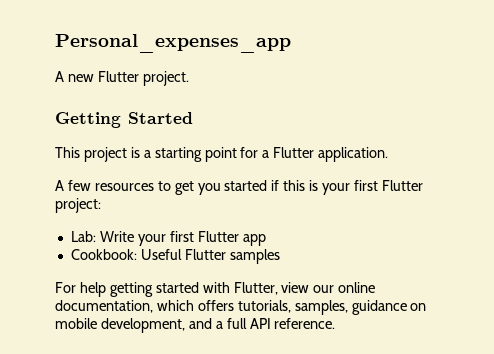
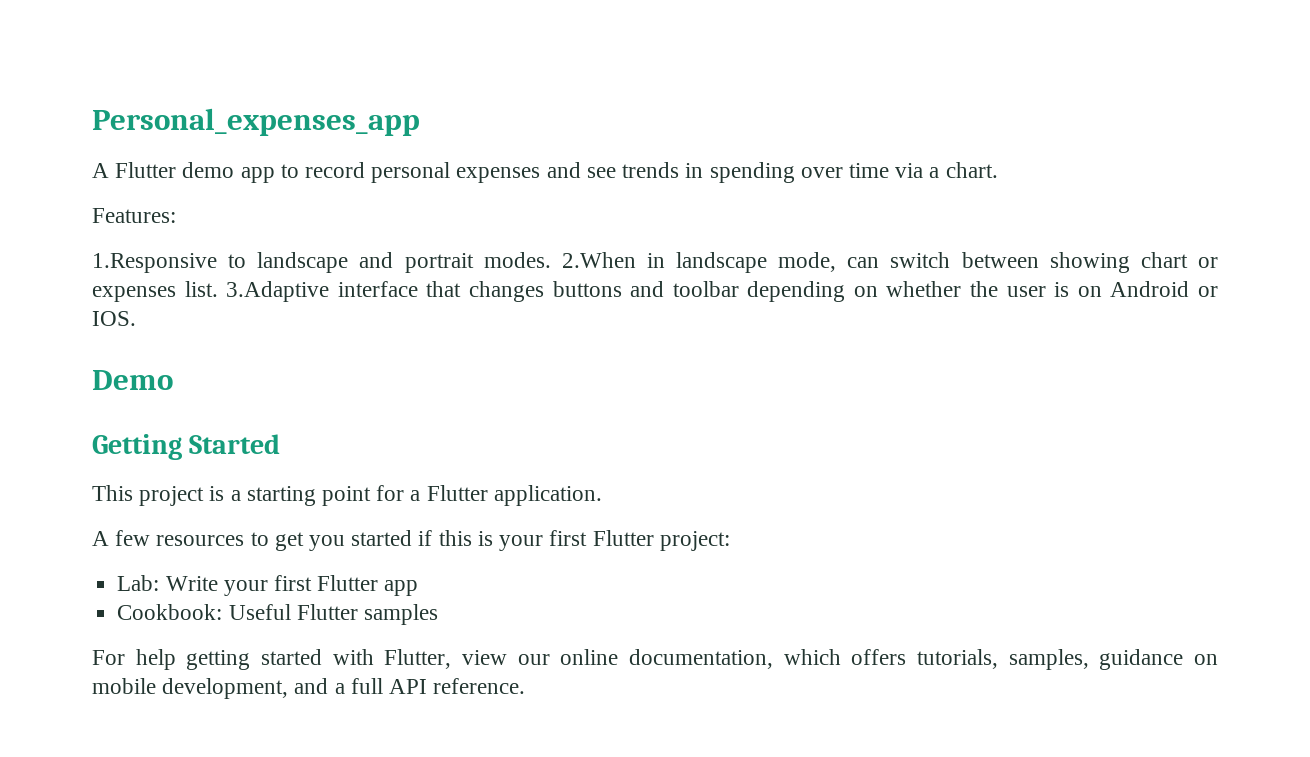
- A new Flutter project.
+ A Flutter demo app to record personal expenses and see trends in spending over time via a chart.
+ Features:
+ 1.Responsive to landscape and portrait modes. 2.When in landscape mode, can switch between showing chart or expenses list. 3.Adaptive interface that changes buttons and toolbar depending on whether the user is on Android or IOS.
+ Demo

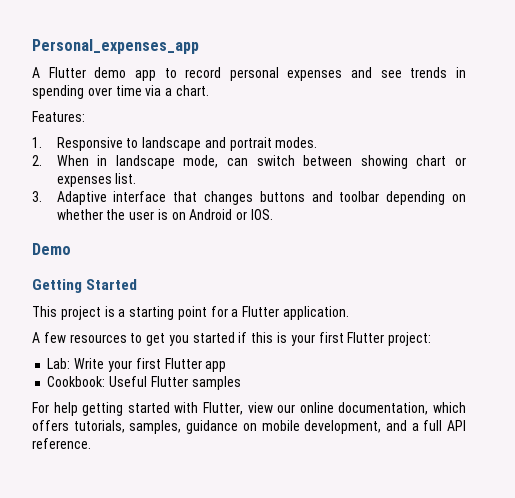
- 1.Responsive to landscape and portrait modes. 2.When in landscape mode, can switch between showing chart or expenses list. 3.Adaptive interface that changes buttons and toolbar depending on whether the user is on Android or IOS.
+ 1. Responsive to landscape and portrait modes.
+ 2. When in landscape mode, can switch between showing chart or expenses list.
+ 3. Adaptive interface that changes buttons and toolbar depending on whether the user is on Android or IOS.

